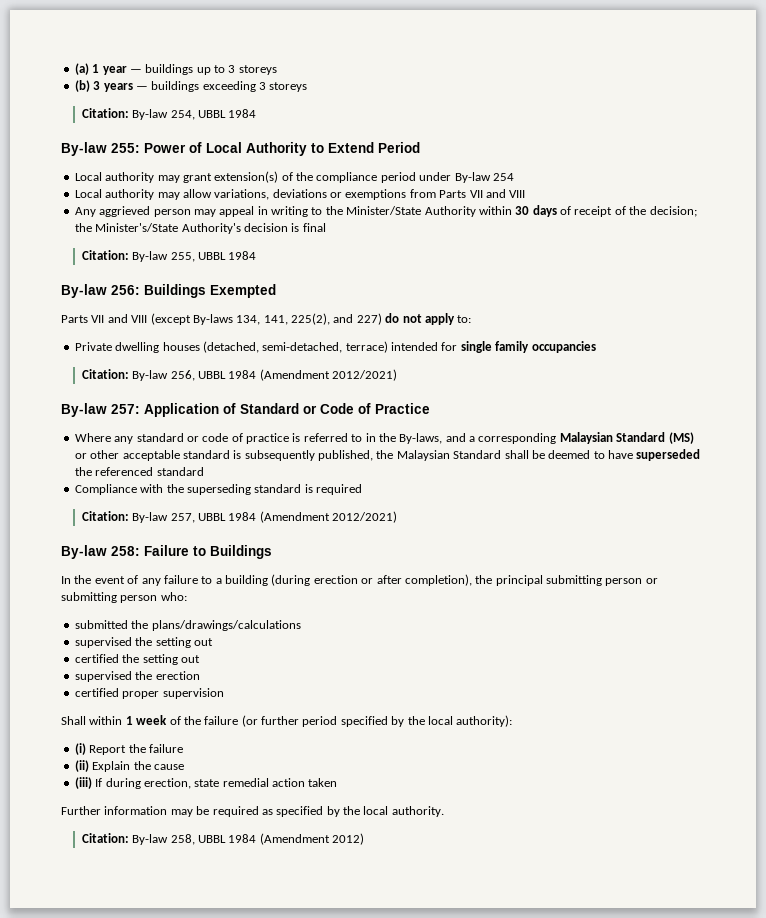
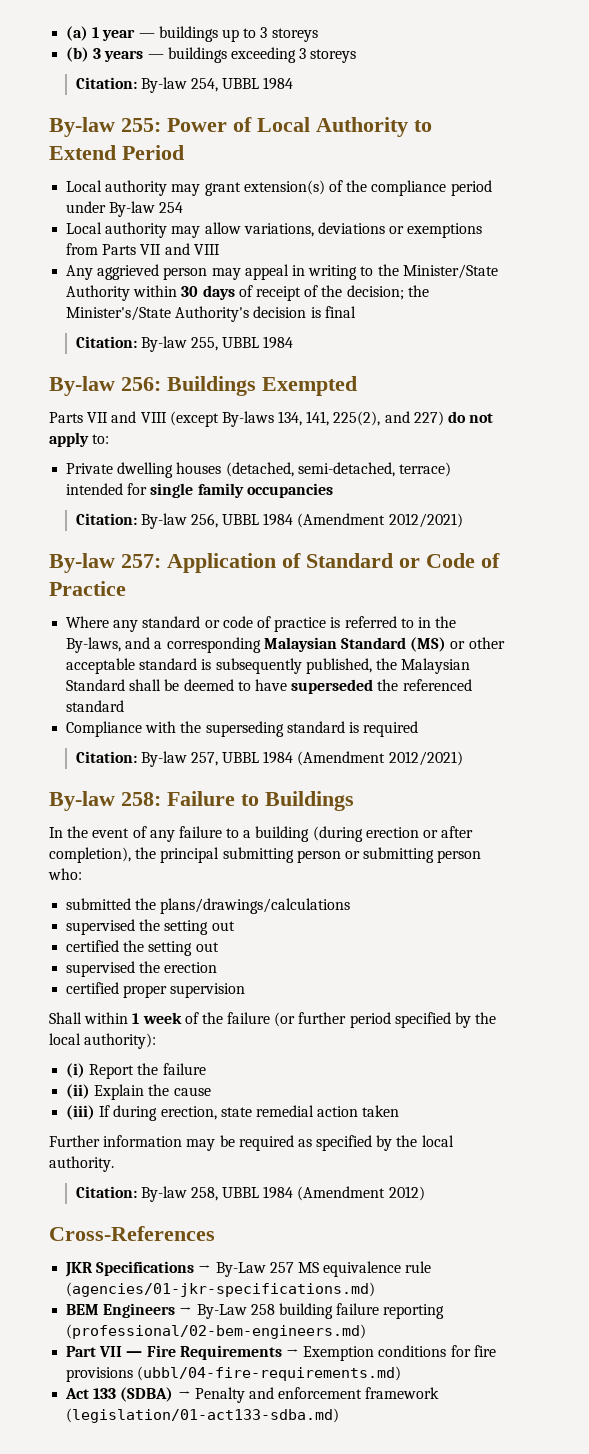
+ Cross-References
+ JKR Specifications → By-Law 257 MS equivalence rule (agencies/01-jkr-specifications.md)
+ BEM Engineers → By-Law 258 building failure reporting (professional/02-bem-engineers.md)
+ Part VII — Fire Requirements → Exemption conditions for fire provisions (ubbl/04-fire-requirements.md)
+ Act 133 (SDBA) → Penalty and enforcement framework (legislation/01-act133-sdba.md)

